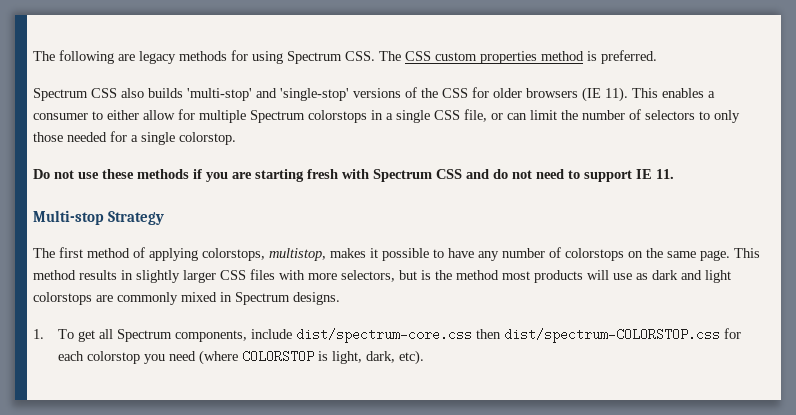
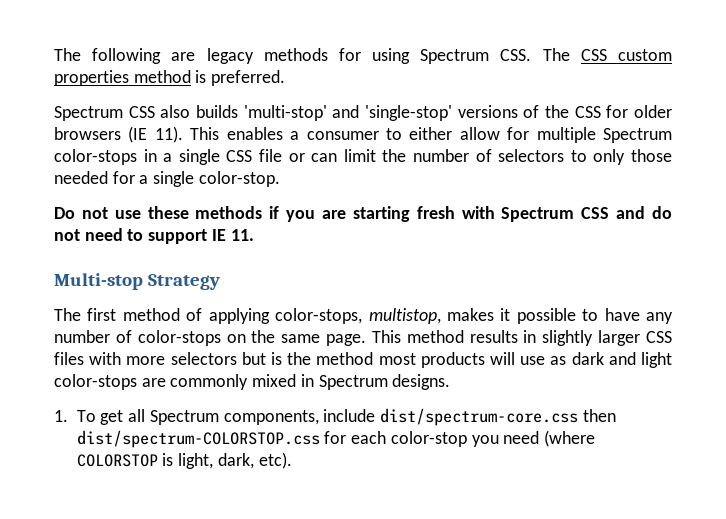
- This enables a consumer to either allow for multiple Spectrum colorstops in a single CSS file, or can limit the number of selectors to only those needed for a single colorstop.
+ This enables a consumer to either allow for multiple Spectrum color-stops in a single CSS file or can limit the number of selectors to only those needed for a single color-stop.
- The first method of applying colorstops, multistop, makes it possible to have any number of colorstops on the same page.
+ The first method of applying color-stops, multistop, makes it possible to have any number of color-stops on the same page.
- This method results in slightly larger CSS files with more selectors, but is the method most products will use as dark and light colorstops are commonly mixed in Spectrum designs.
+ This method results in slightly larger CSS files with more selectors but is the method most products will use as dark and light color-stops are commonly mixed in Spectrum designs.
- 1. To get all Spectrum components, include dist/spectrum-core.css then dist/spectrum-COLORSTOP.css for each colorstop you need (where COLORSTOP is light, dark, etc).
+ 1. To get all Spectrum components, include dist/spectrum-core.css then dist/spectrum-COLORSTOP.css for each color-stop you need (where COLORSTOP is light, dark, etc).

